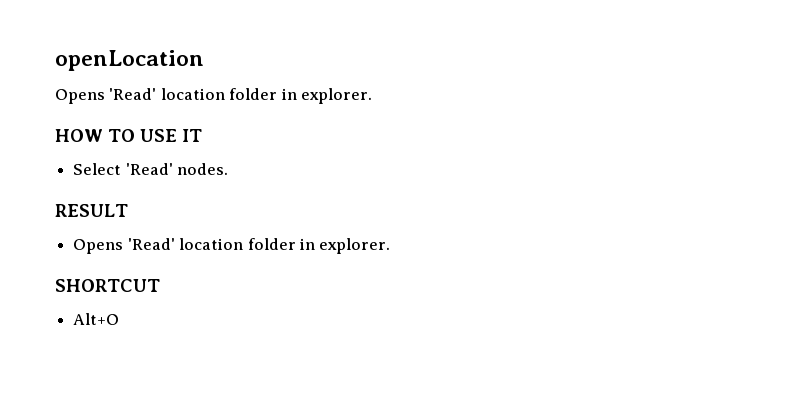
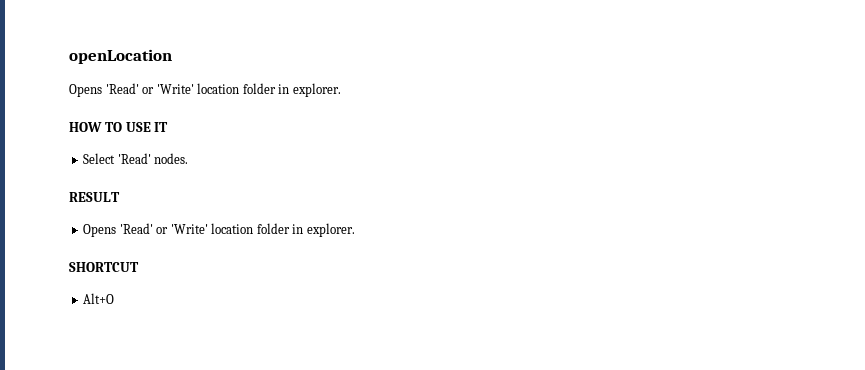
  openLocation
- Opens 'Read' location folder in explorer.
+ Opens 'Read' or 'Write' location folder in explorer.
  RESULT
- Opens 'Read' location folder in explorer.
+ Opens 'Read' or 'Write' location folder in explorer.

